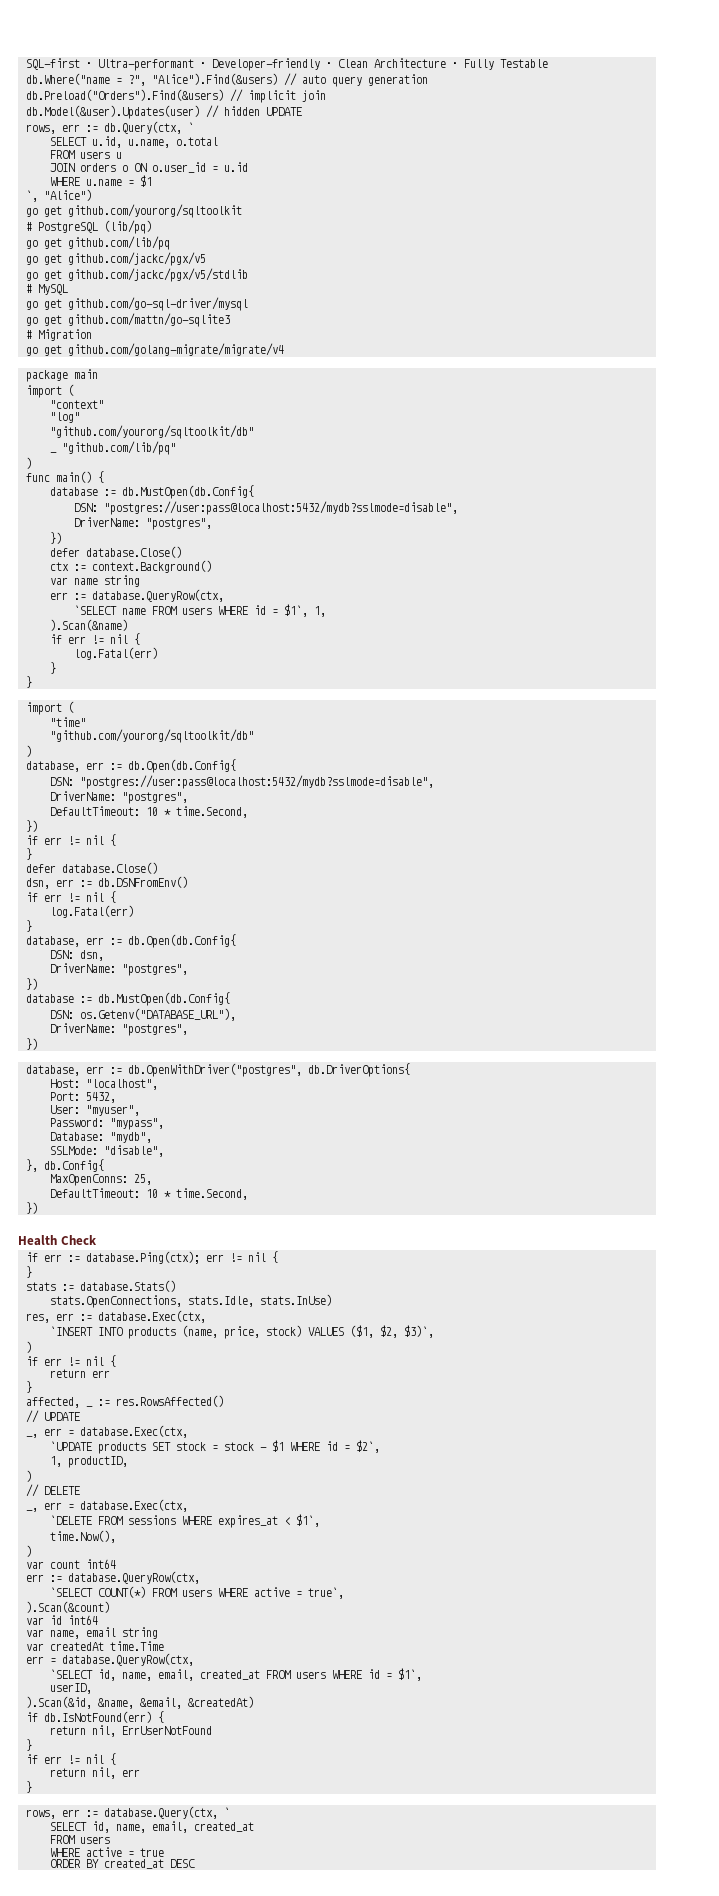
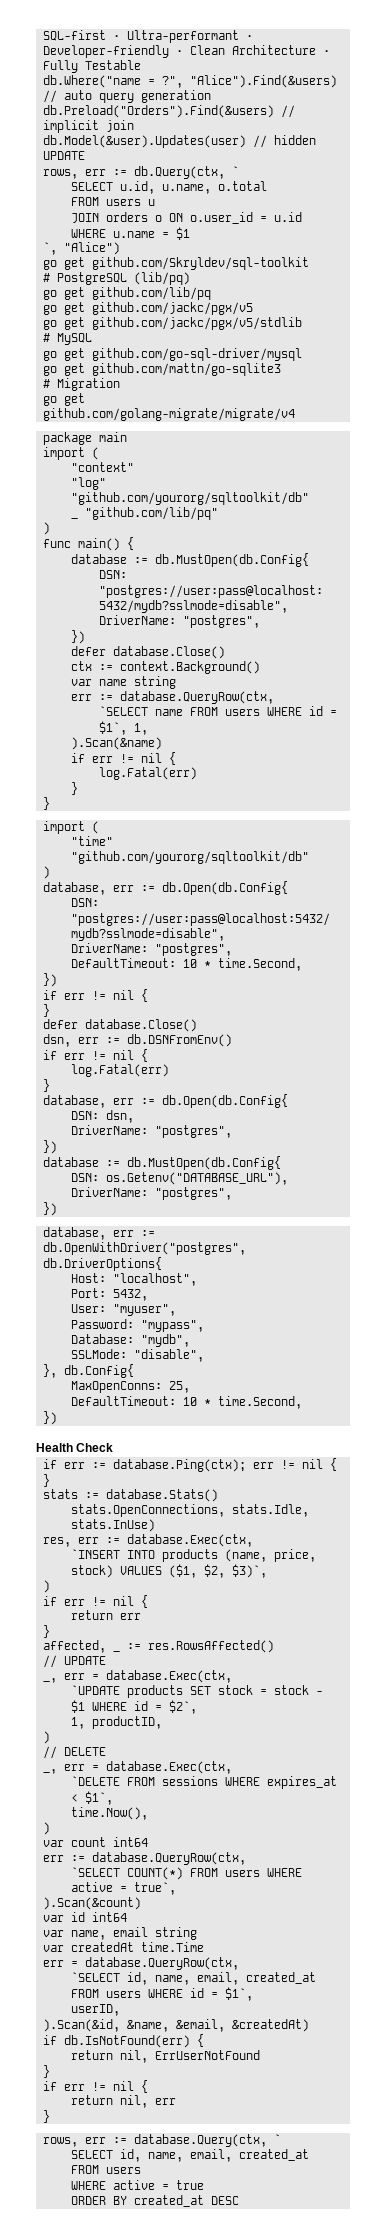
- go get github.com/yourorg/sqltoolkit
+ go get github.com/Skryldev/sql-toolkit

